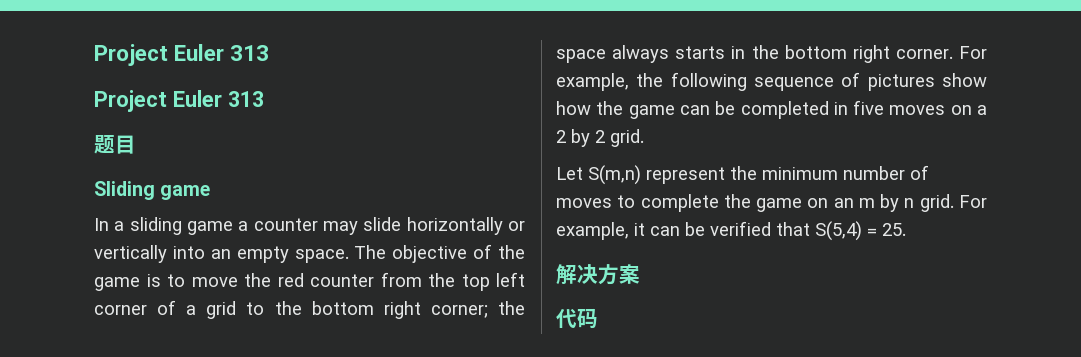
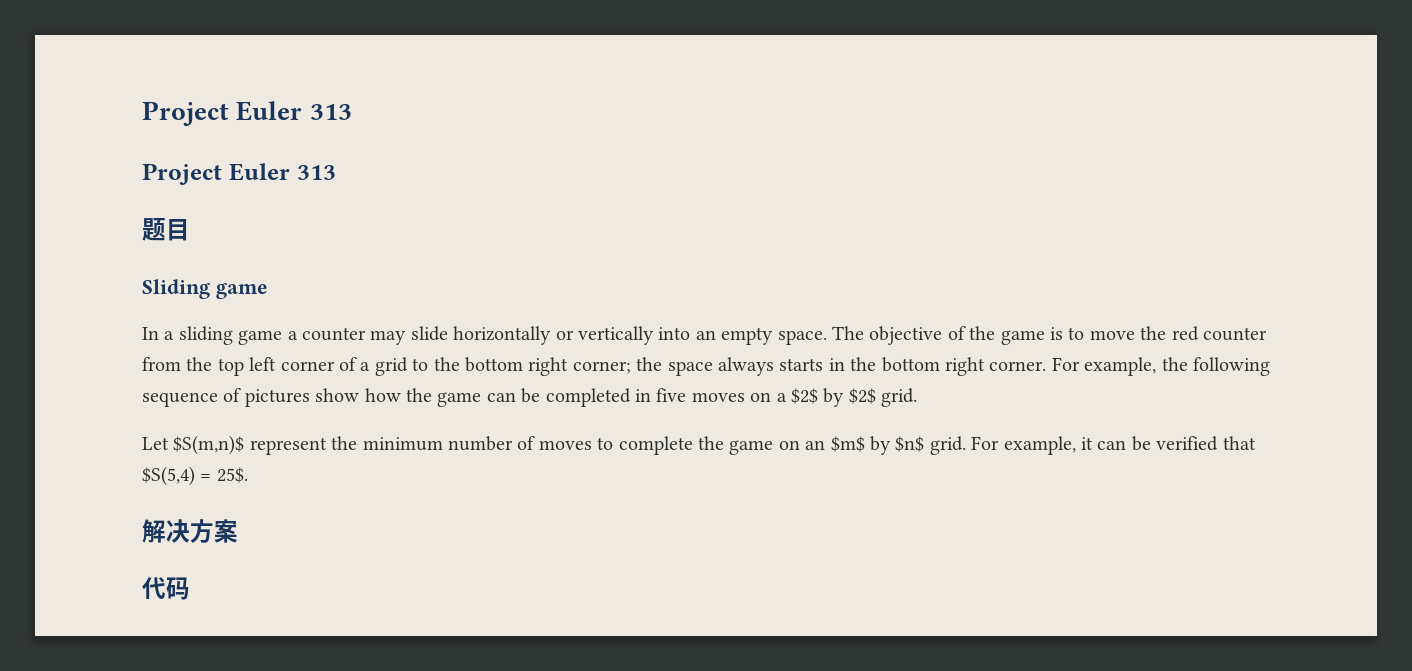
- For example, the following sequence of pictures show how the game can be completed in five moves on a 2 by 2 grid.
+ For example, the following sequence of pictures show how the game can be completed in five moves on a $2$ by $2$ grid.
- Let S(m,n) represent the minimum number of moves to complete the game on an m by n grid.
+ Let $S(m,n)$ represent the minimum number of moves to complete the game on an $m$ by $n$ grid.
- For example, it can be verified that S(5,4) = 25.
+ For example, it can be verified that $S(5,4) = 25$.

